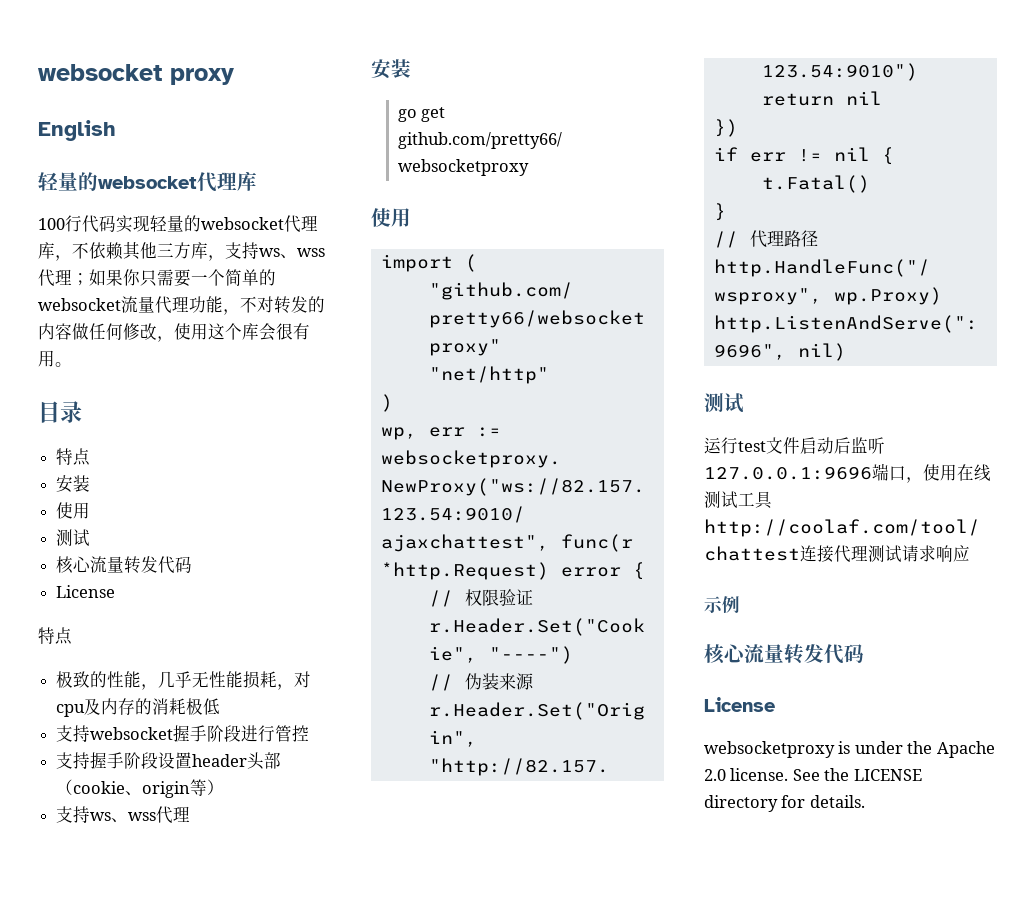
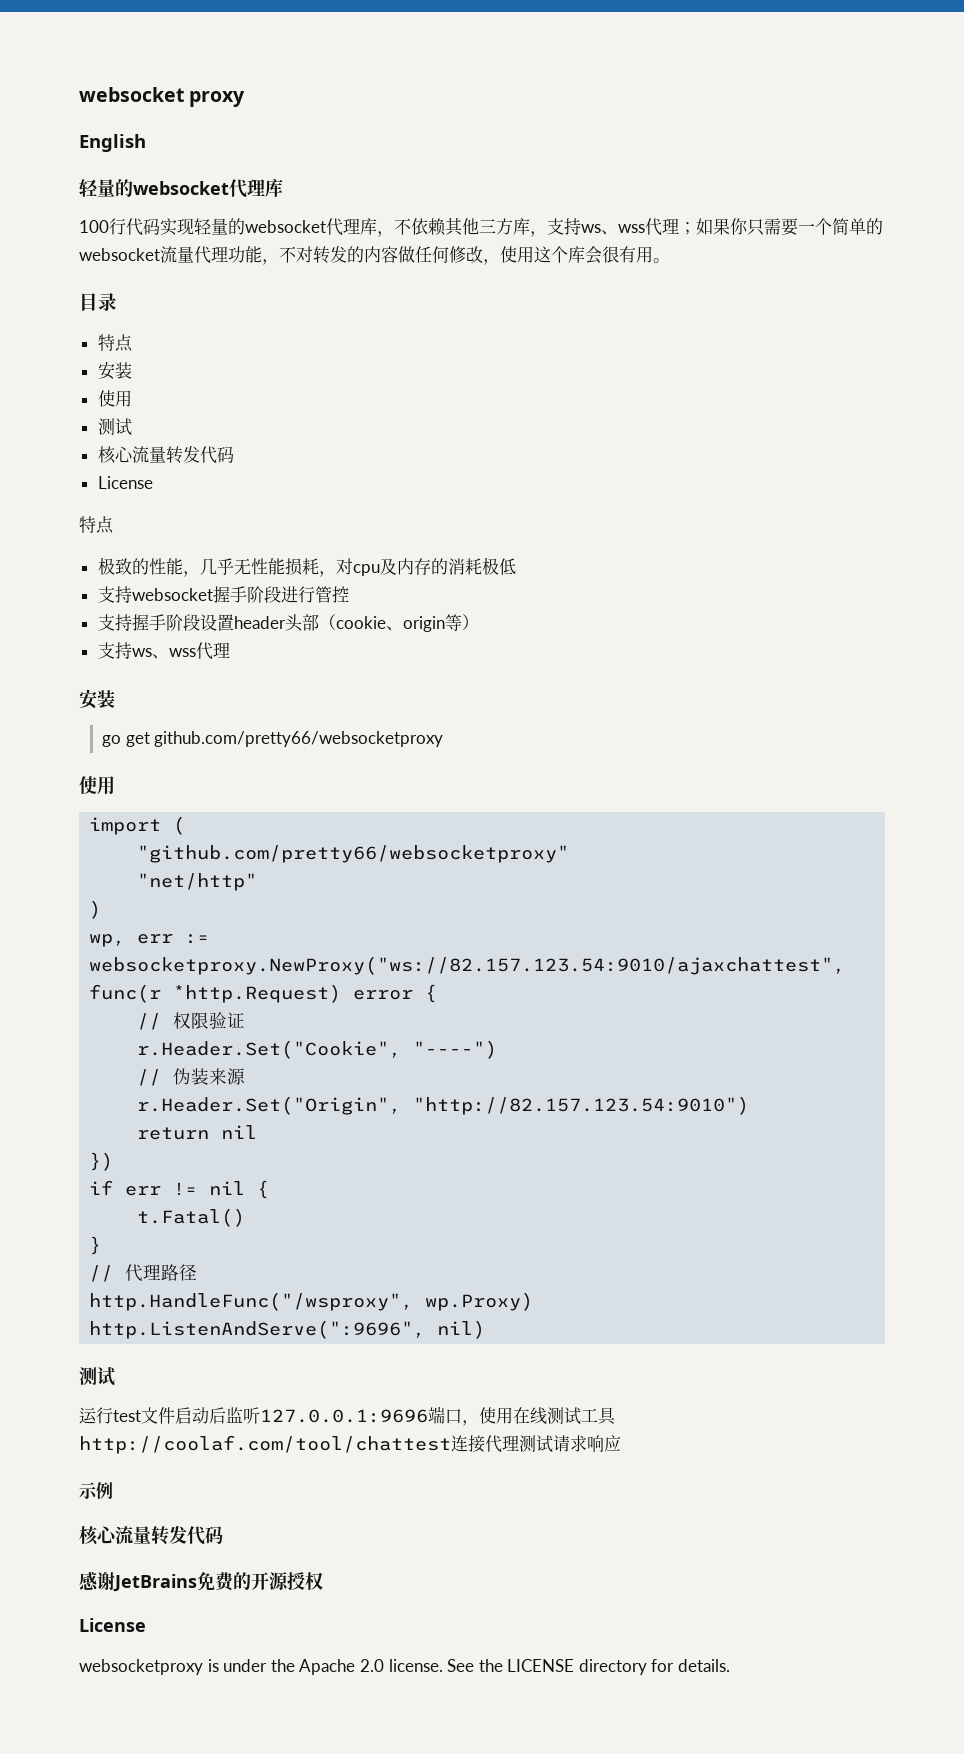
+ 感谢JetBrains免费的开源授权

